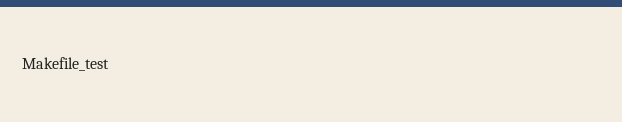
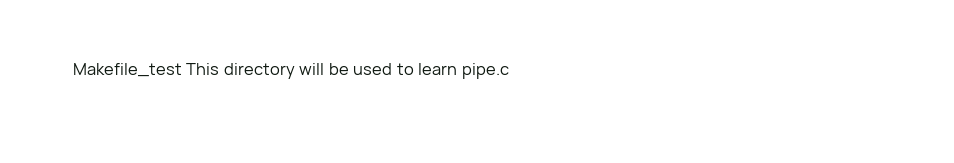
- Makefile_test
+ Makefile_test This directory will be used to learn pipe.c

